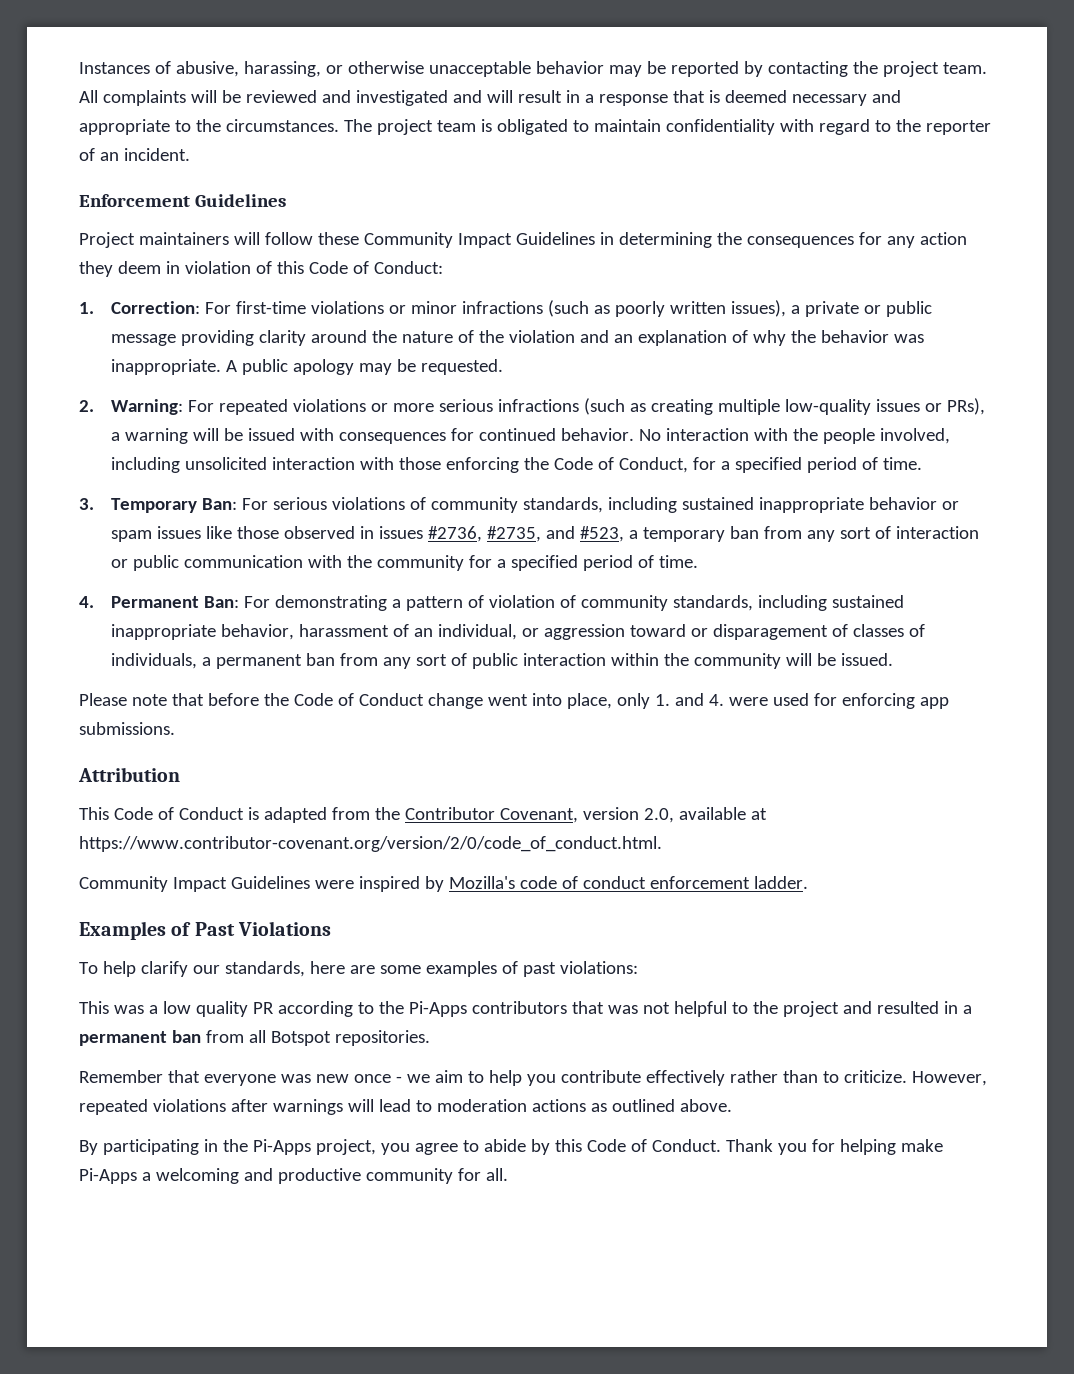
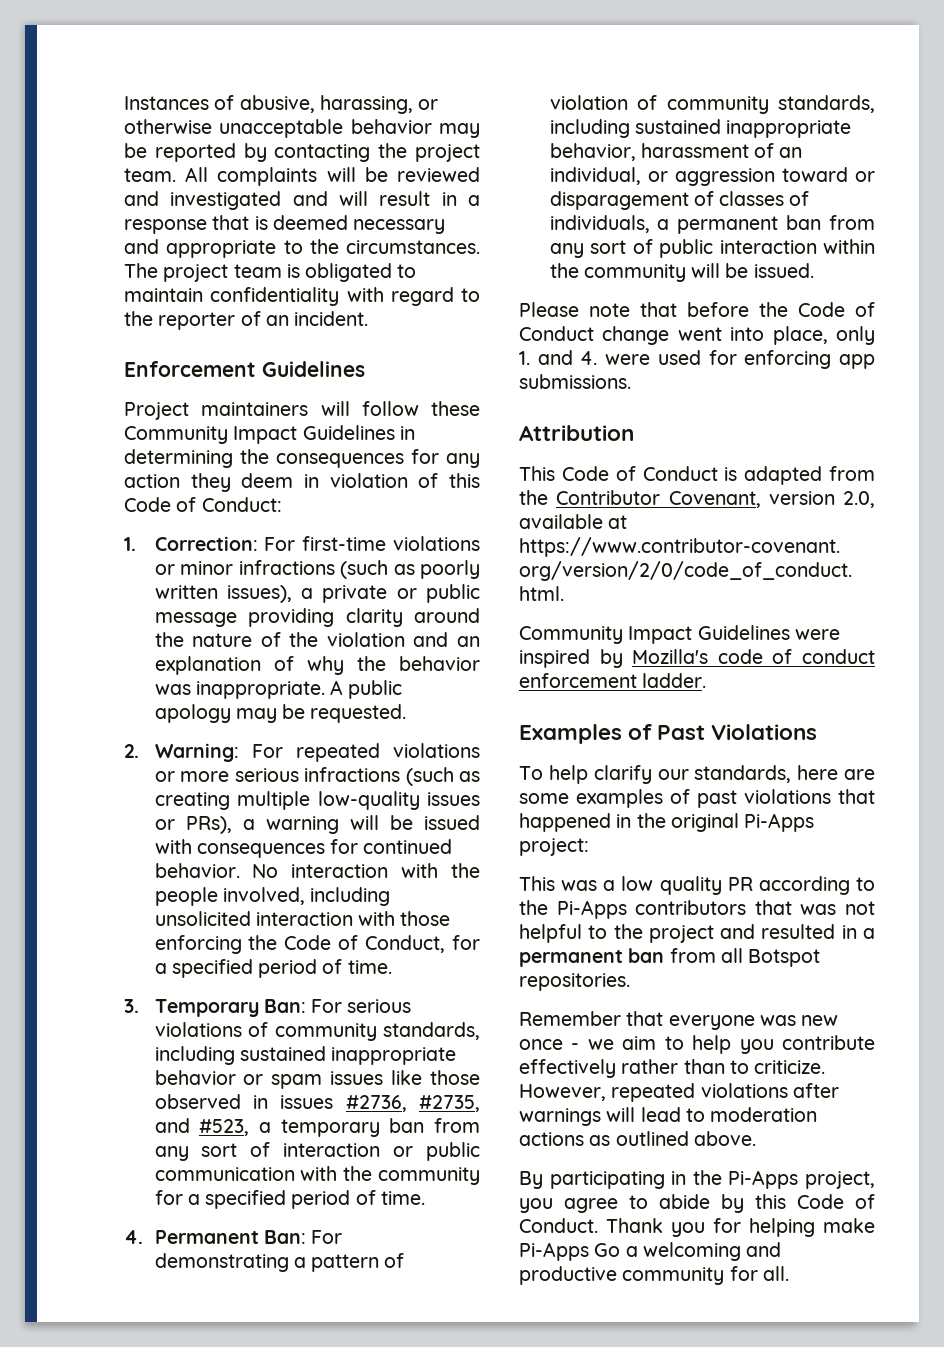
- To help clarify our standards, here are some examples of past violations:
+ To help clarify our standards, here are some examples of past violations that happened in the original Pi-Apps project:
- Thank you for helping make Pi-Apps a welcoming and productive community for all.
+ Thank you for helping make Pi-Apps Go a welcoming and productive community for all.

